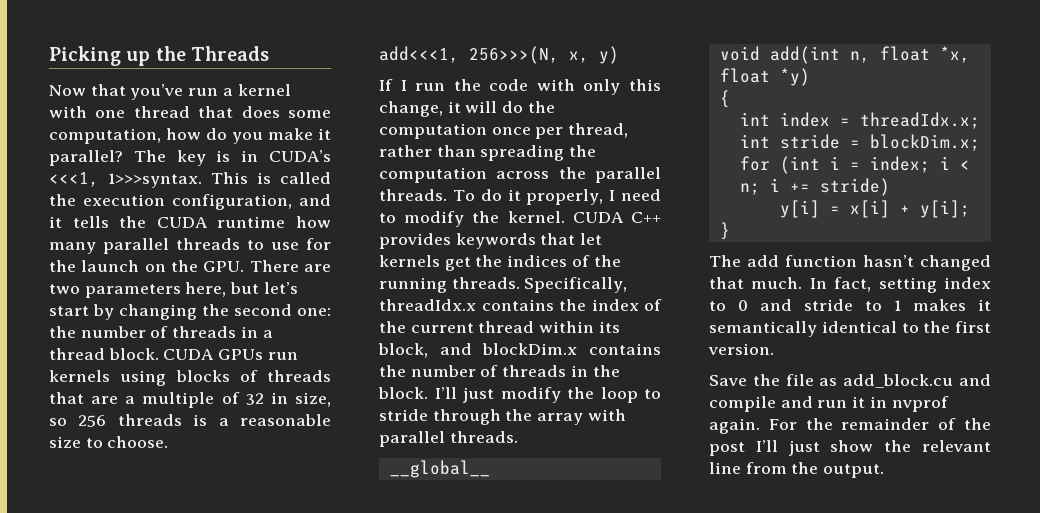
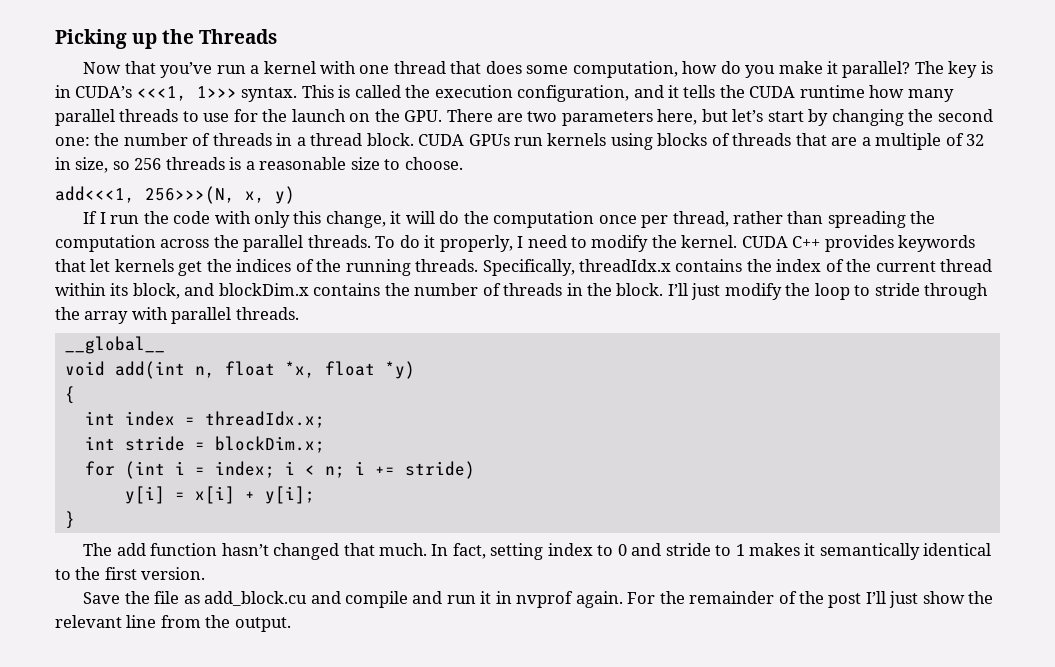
- The key is in CUDA’s <<<1, 1>>>syntax.
+ The key is in CUDA’s <<<1, 1>>> syntax.

